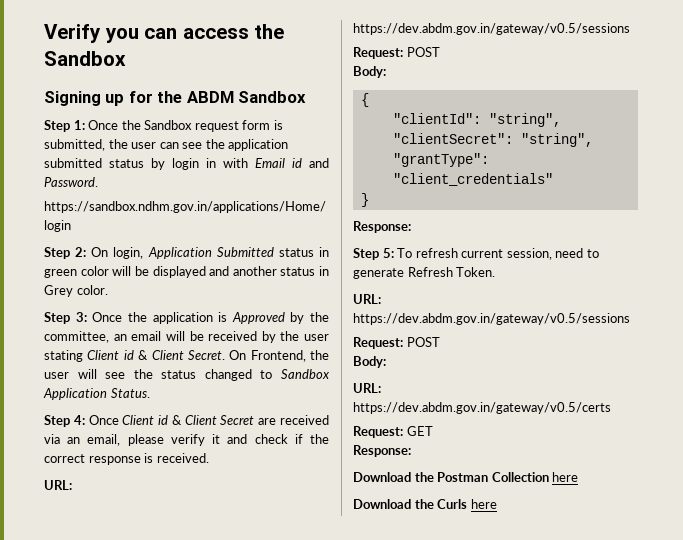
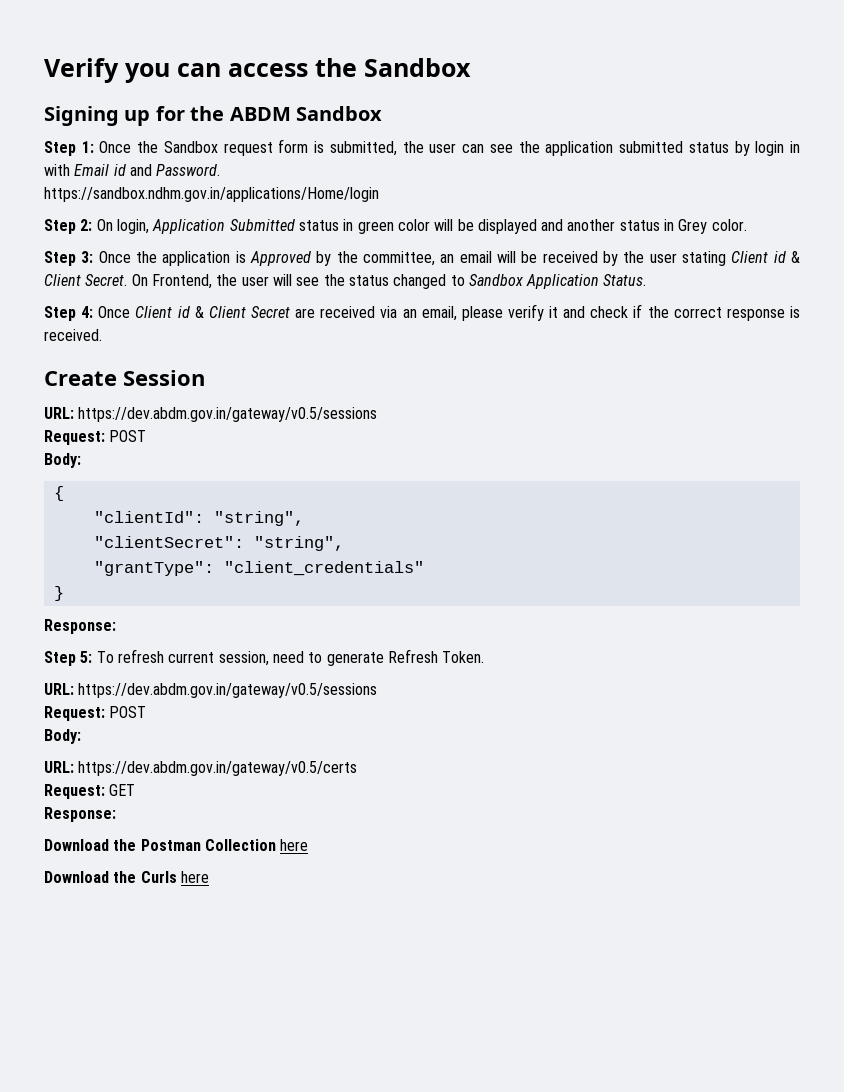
+ Create Session

